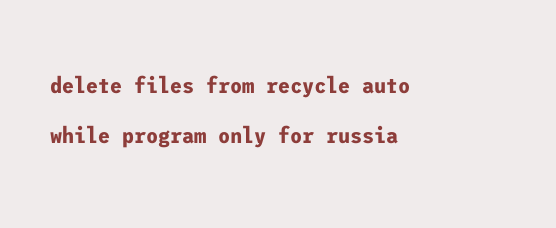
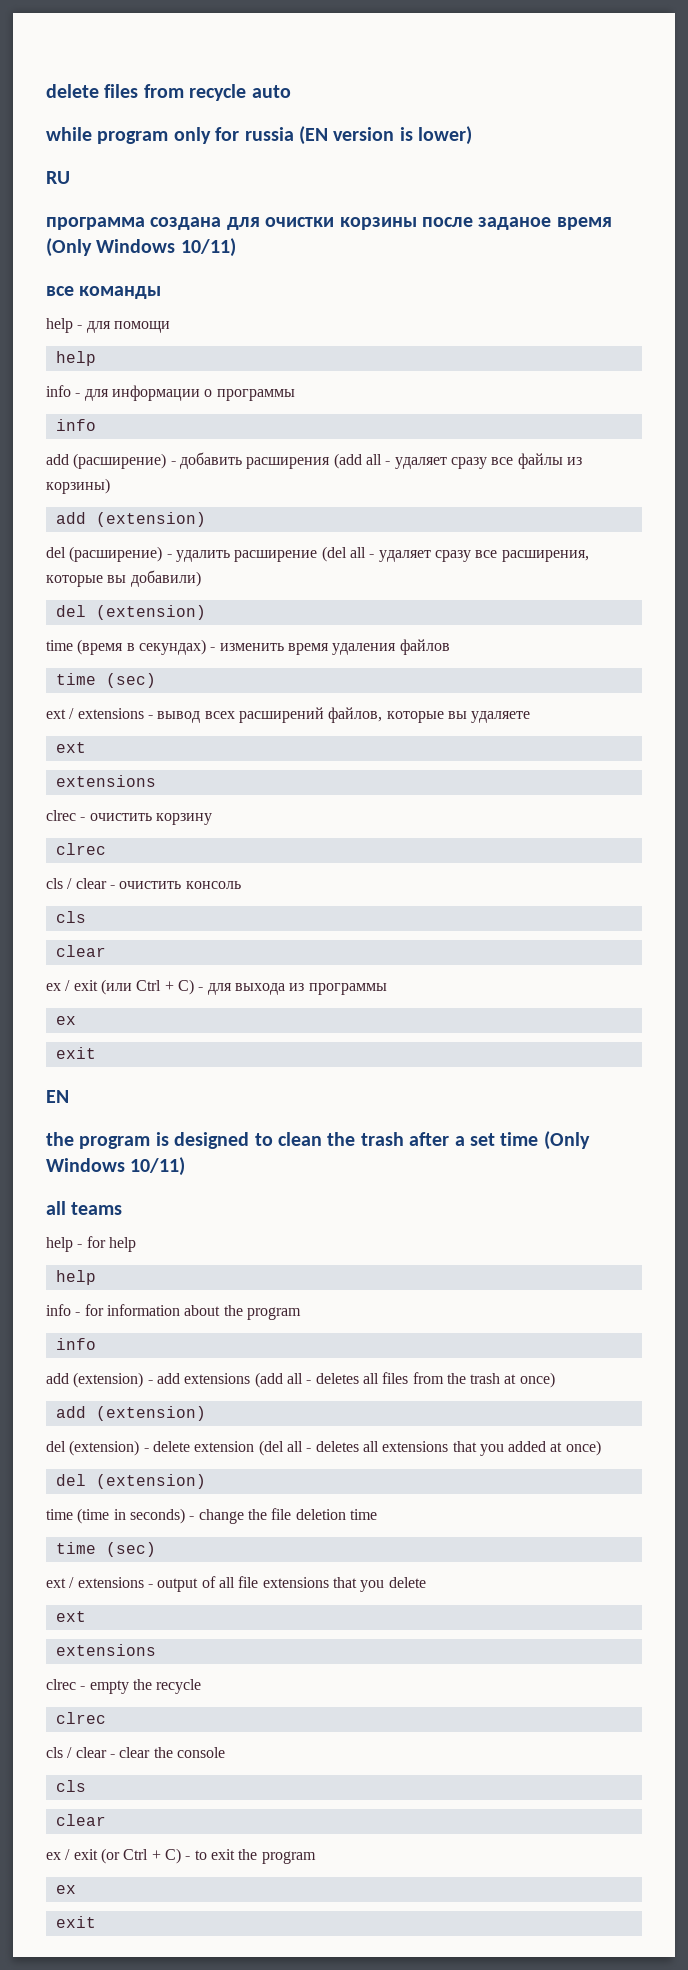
- while program only for russia
+ while program only for russia (EN version is lower)
+ RU
+ программа создана для очистки корзины после заданое время (Only Windows 10/11)
+ все команды
+ help - для помощи
+ help
+ info - для информации о программы
+ info
+ add (расширение) - добавить расширения (add all - удаляет сразу все файлы из корзины)
+ add (extension)
+ del (расширение) - удалить расширение (del all - удаляет сразу все расширения, которые вы добавили)
+ del (extension)
+ time (время в секундах) - изменить время удаления файлов
+ time (sec)
+ ext / extensions - вывод всех расширений файлов, которые вы удаляете
+ ext
+ extensions
+ clrec - очистить корзину
+ clrec
+ cls / clear - очистить консоль
+ cls
+ clear
+ ex / exit (или Ctrl + C) - для выхода из программы
+ ex
+ exit
+ EN
+ the program is designed to clean the trash after a set time (Only Windows 10/11)
+ all teams
+ help - for help
+ help
+ info - for information about the program
+ info
+ add (extension) - add extensions (add all - deletes all files from the trash at once)
+ add (extension)
+ del (extension) - delete extension (del all - deletes all extensions that you added at once)
+ del (extension)
+ time (time in seconds) - change the file deletion time
+ time (sec)
+ ext / extensions - output of all file extensions that you delete
+ ext
+ extensions
+ clrec - empty the recycle
+ clrec
+ cls / clear - clear the console
+ cls
+ clear
+ ex / exit (or Ctrl + C) - to exit the program
+ ex
+ exit

